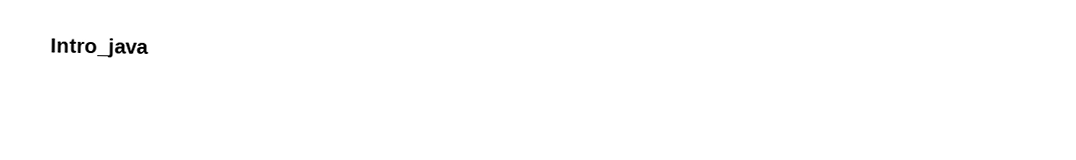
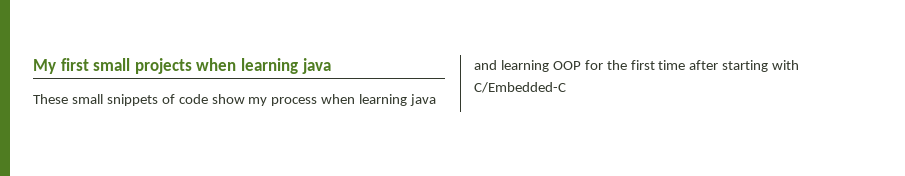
- Intro_java
+ My first small projects when learning java
+ These small snippets of code show my process when learning java and learning OOP for the first time after starting with C/Embedded-C

